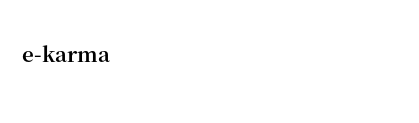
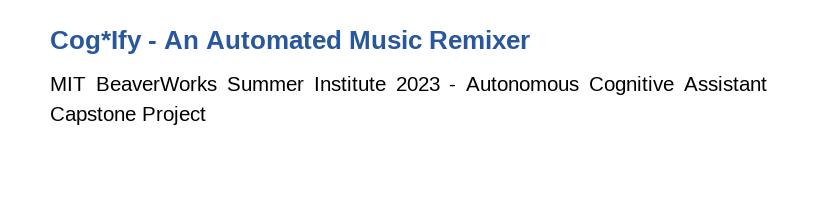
- e-karma
+ Cog*Ify - An Automated Music Remixer
+ MIT BeaverWorks Summer Institute 2023 - Autonomous Cognitive Assistant Capstone Project

